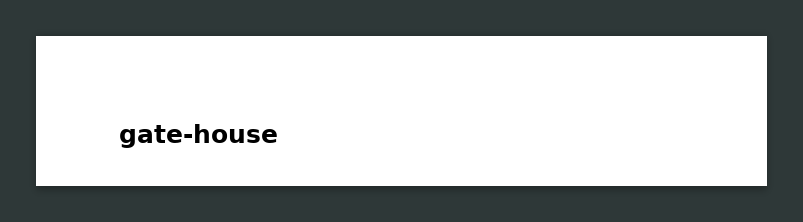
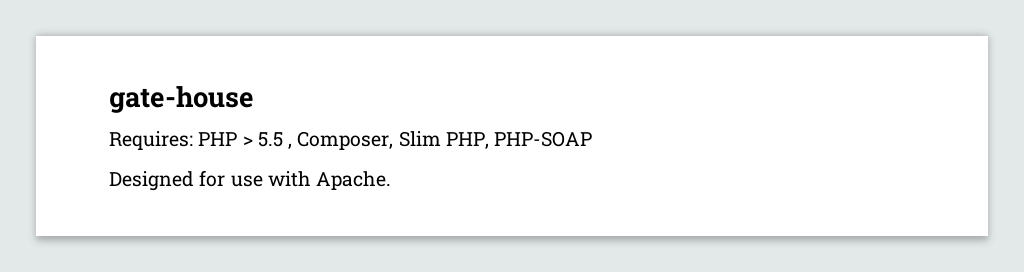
+ Requires: PHP > 5.5 , Composer, Slim PHP, PHP-SOAP
+ Designed for use with Apache.

